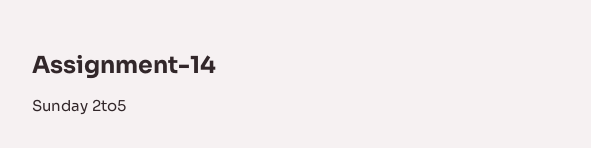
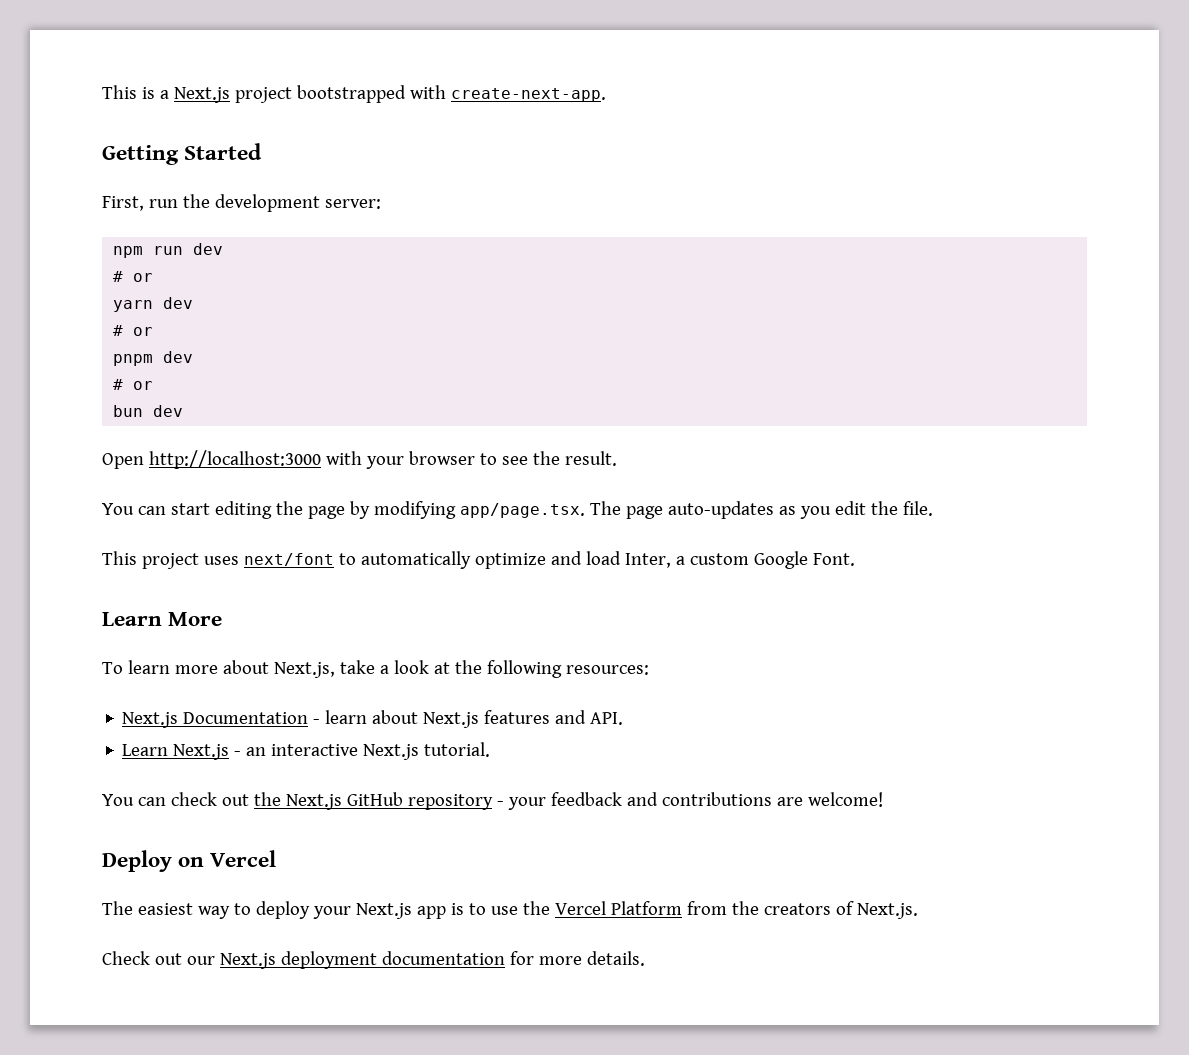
- Assignment-14
- Sunday 2to5
+ This is a Next.js project bootstrapped with create-next-app.
+ Getting Started
+ First, run the development server:
+ npm run dev
+ # or
+ yarn dev
+ # or
+ pnpm dev
+ # or
+ bun dev
+ Open http://localhost:3000 with your browser to see the result.
+ You can start editing the page by modifying app/page.tsx. The page auto-updates as you edit the file.
+ This project uses next/font to automatically optimize and load Inter, a custom Google Font.
+ Learn More
+ To learn more about Next.js, take a look at the following resources:
+ Next.js Documentation - learn about Next.js features and API.
+ Learn Next.js - an interactive Next.js tutorial.
+ You can check out the Next.js GitHub repository - your feedback and contributions are welcome!
+ Deploy on Vercel
+ The easiest way to deploy your Next.js app is to use the Vercel Platform from the creators of Next.js.
+ Check out our Next.js deployment documentation for more details.

